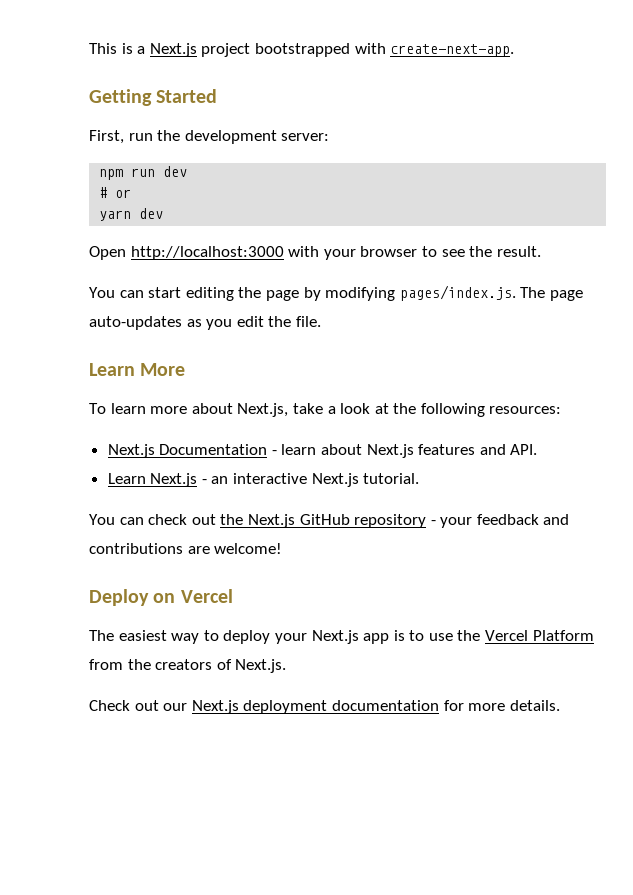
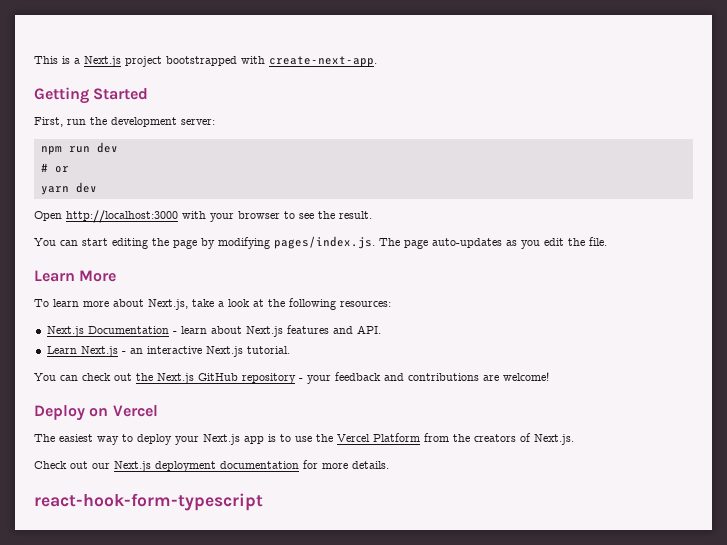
+ react-hook-form-typescript

